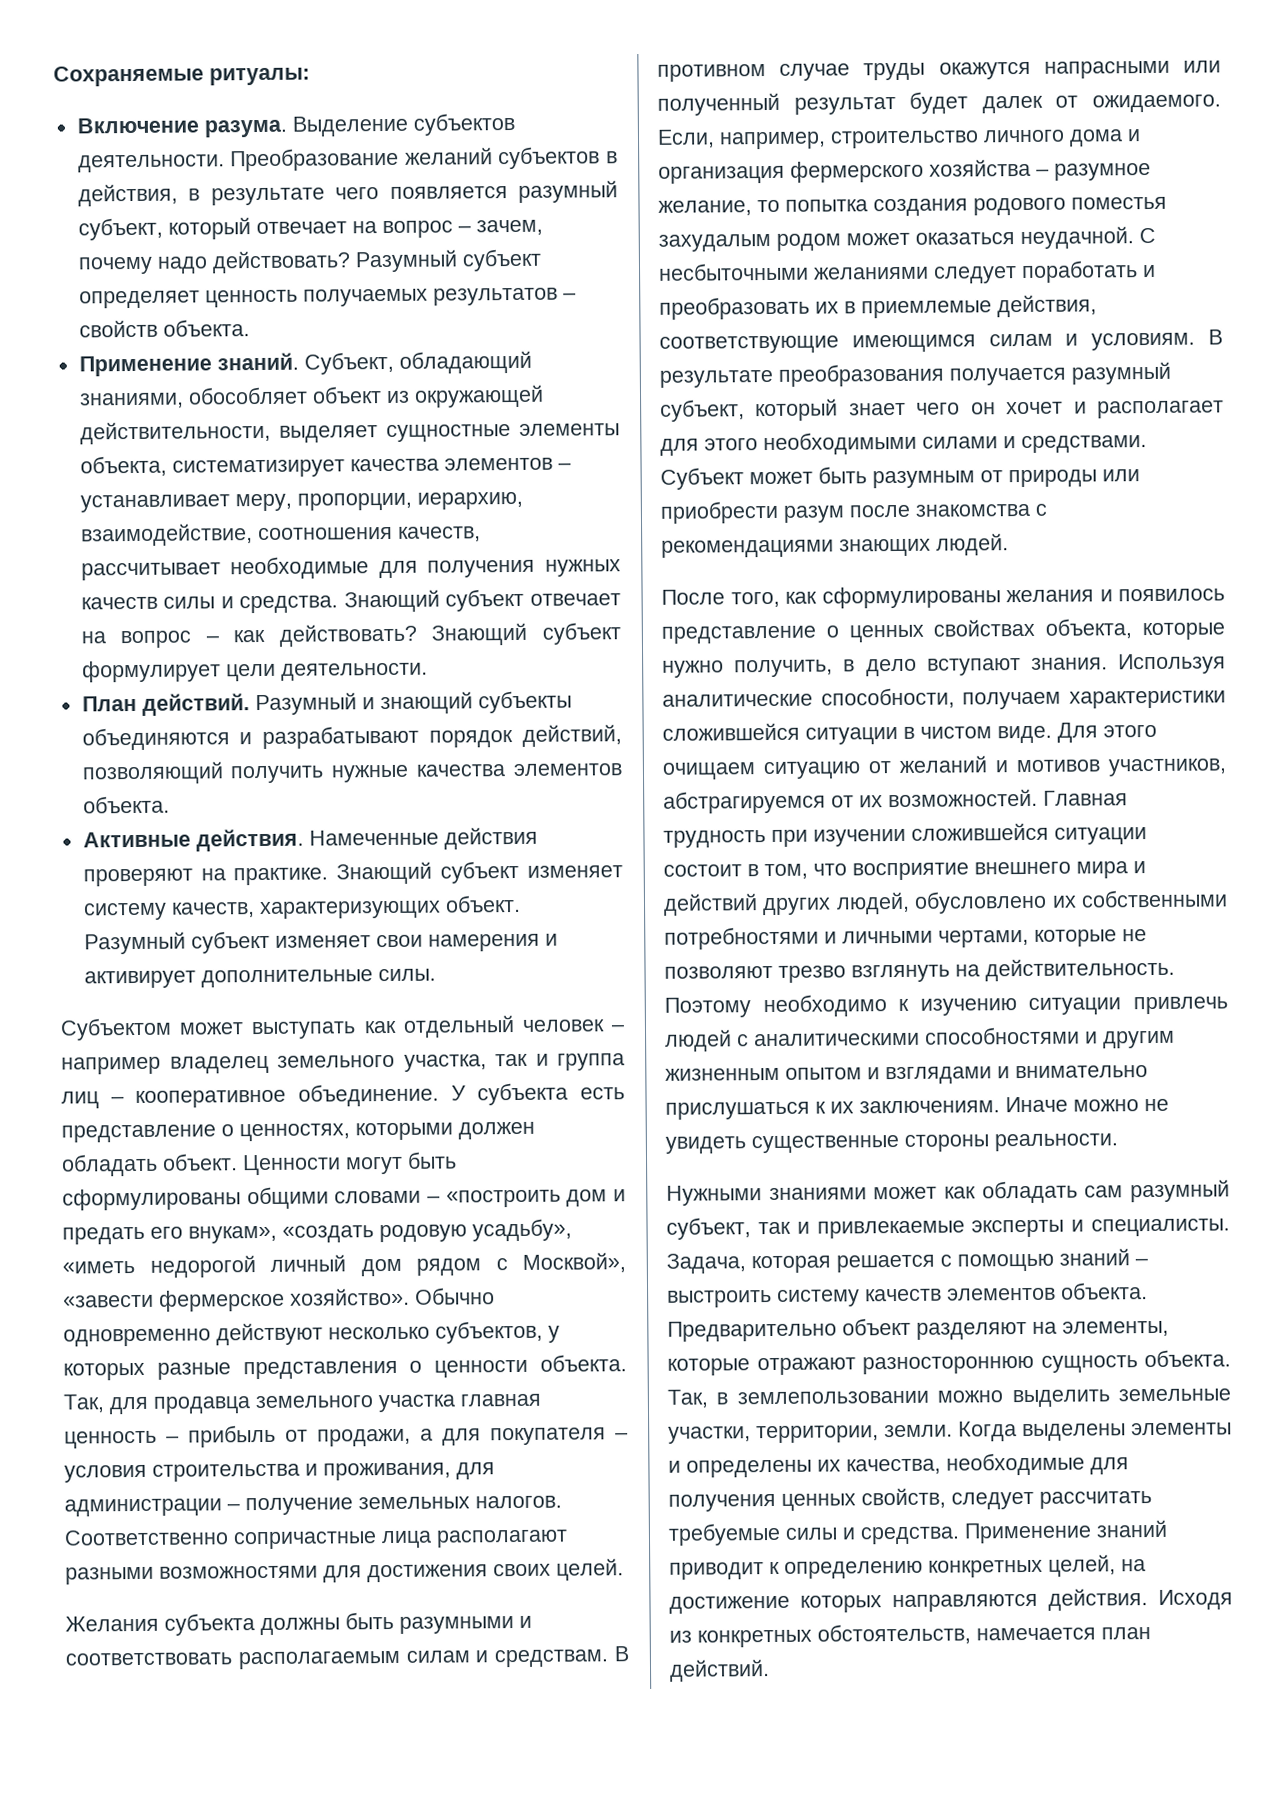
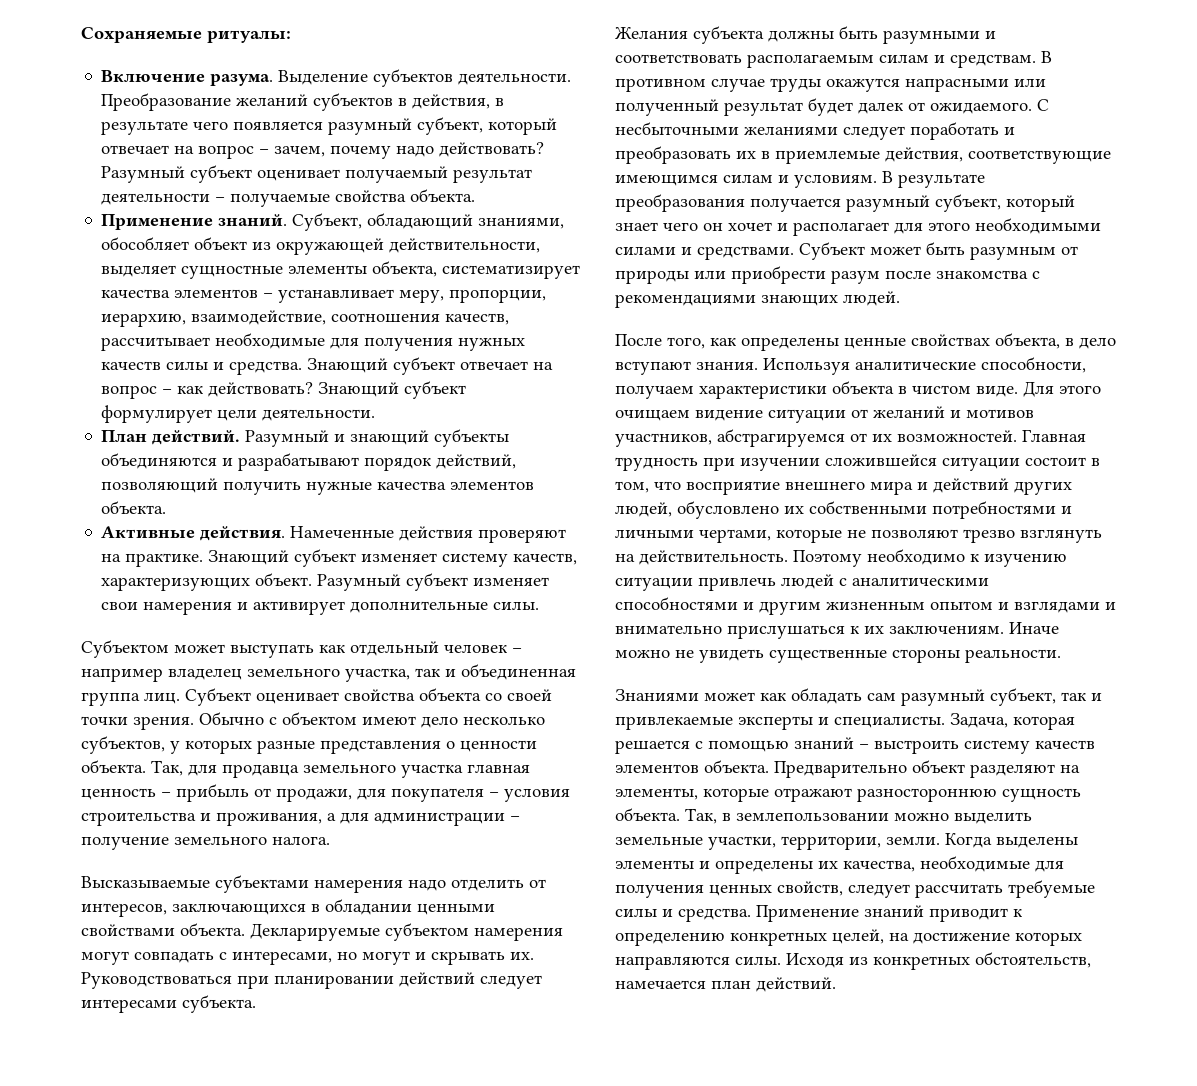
- Разумный субъект определяет ценность получаемых результатов – свойств объекта.
+ Разумный субъект оценивает получаемый результат деятельности – получаемые свойства объекта.
- Субъектом может выступать как отдельный человек – например владелец земельного участка, так и группа лиц – кооперативное объединение. У субъекта есть представление о ценностях, которыми должен обладать объект. Ценности могут быть сформулированы общими словами – «построить дом и предать его внукам», «создать родовую усадьбу», «иметь недорогой личный дом рядом с Москвой», «завести фермерское хозяйство». Обычно одновременно действуют несколько субъектов, у которых разные представления о ценности объекта.
+ Субъектом может выступать как отдельный человек – например владелец земельного участка, так и объединенная группа лиц. Субъект оценивает свойства объекта со своей точки зрения. Обычно с объектом имеют дело несколько субъектов, у которых разные представления о ценности объекта.
- Так, для продавца земельного участка главная ценность – прибыль от продажи, а для покупателя – условия строительства и проживания, для администрации – получение земельных налогов. Соответственно сопричастные лица располагают разными возможностями для достижения своих целей.
+ Так, для продавца земельного участка главная ценность – прибыль от продажи, для покупателя – условия строительства и проживания, а для администрации – получение земельного налога.
+ Высказываемые субъектами намерения надо отделить от интересов, заключающихся в обладании ценными свойствами объекта. Декларируемые субъектом намерения могут совпадать с интересами, но могут и скрывать их. Руководствоваться при планировании действий следует интересами субъекта.
- Если, например, строительство личного дома и организация фермерского хозяйства – разумное желание, то попытка создания родового поместья захудалым родом может оказаться неудачной.
- После того, как сформулированы желания и появилось представление о ценных свойствах объекта, которые нужно получить, в дело вступают знания.
+ После того, как определены ценные свойствах объекта, в дело вступают знания.
- Используя аналитические способности, получаем характеристики сложившейся ситуации в чистом виде.
+ Используя аналитические способности, получаем характеристики объекта в чистом виде.
- Для этого очищаем ситуацию от желаний и мотивов участников, абстрагируемся от их возможностей.
+ Для этого очищаем видение ситуации от желаний и мотивов участников, абстрагируемся от их возможностей.
- Нужными знаниями может как обладать сам разумный субъект, так и привлекаемые эксперты и специалисты.
+ Знаниями может как обладать сам разумный субъект, так и привлекаемые эксперты и специалисты.
- Применение знаний приводит к определению конкретных целей, на достижение которых направляются действия.
+ Применение знаний приводит к определению конкретных целей, на достижение которых направляются силы.

